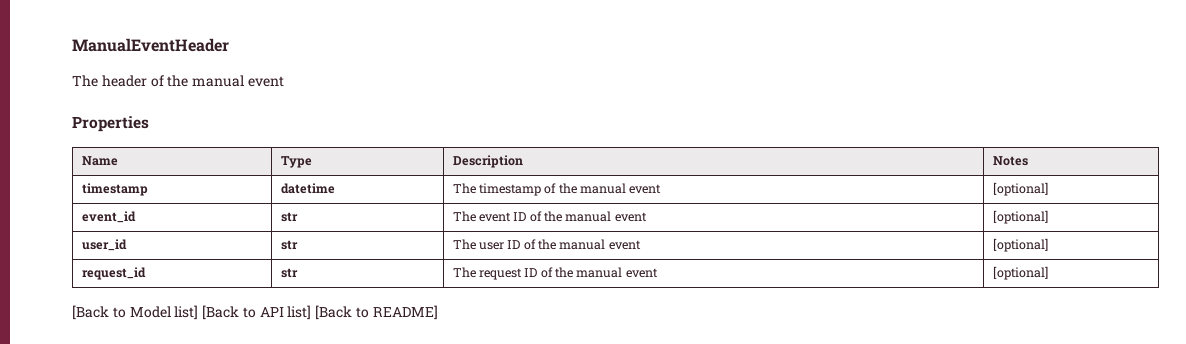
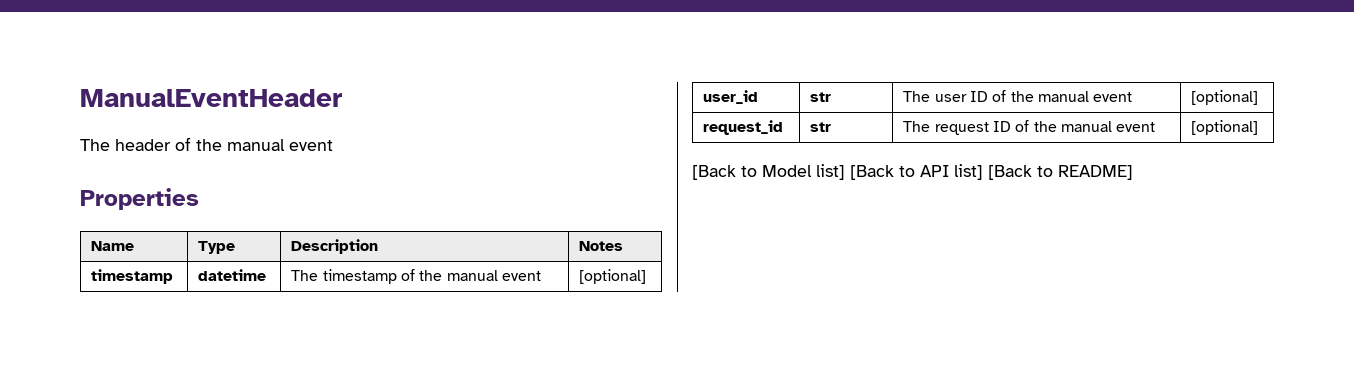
- event_id | str | The event ID of the manual event | [optional]

